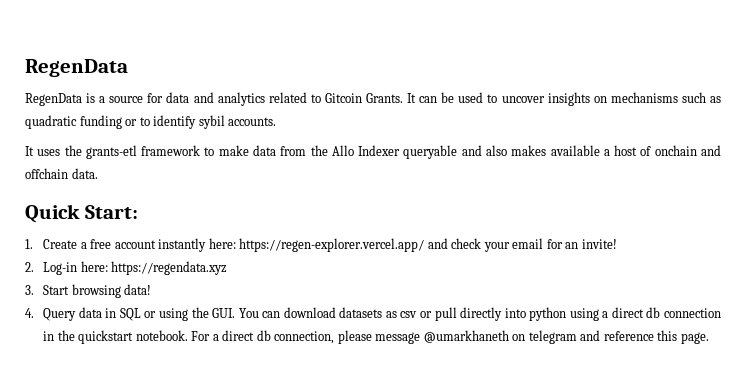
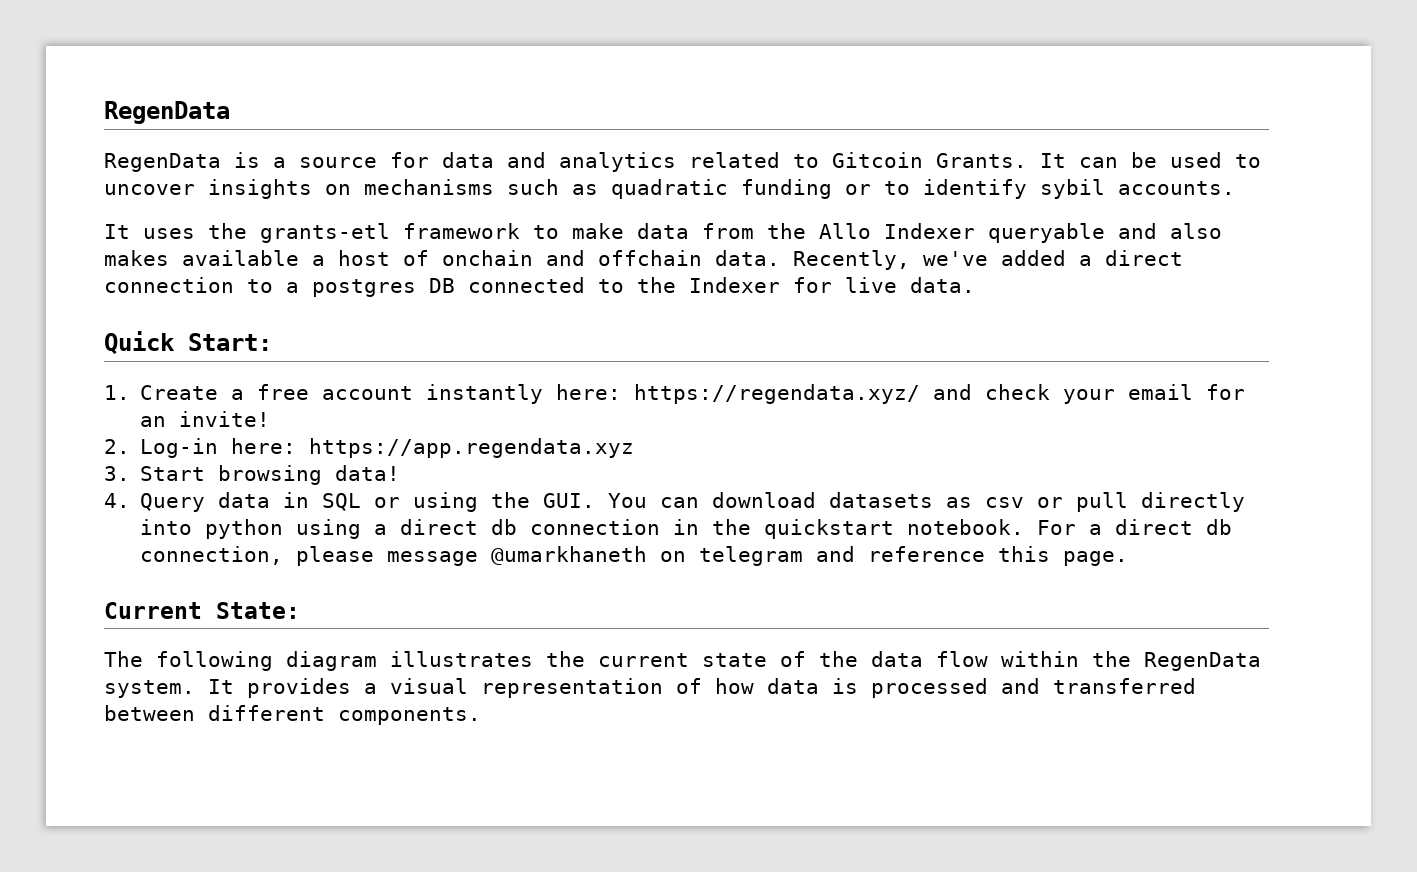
+ Recently, we've added a direct connection to a postgres DB connected to the Indexer for live data.
- 1. Create a free account instantly here: https://regen-explorer.vercel.app/ and check your email for an invite!
+ 1. Create a free account instantly here: https://regendata.xyz/ and check your email for an invite!
- 2. Log-in here: https://regendata.xyz
+ 2. Log-in here: https://app.regendata.xyz
+ Current State:
+ The following diagram illustrates the current state of the data flow within the RegenData system. It provides a visual representation of how data is processed and transferred between different components.

